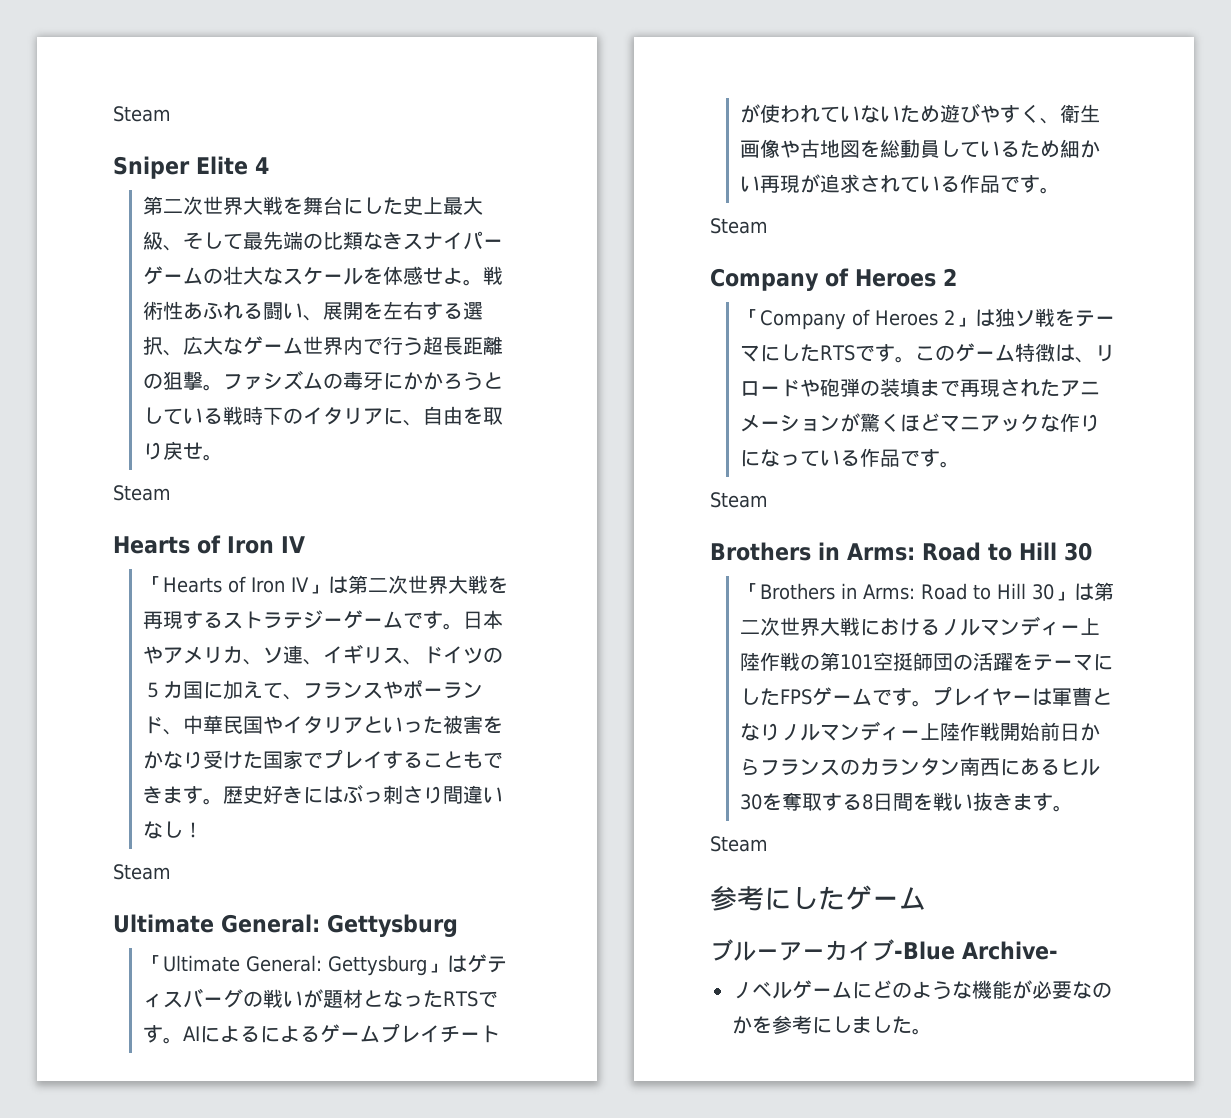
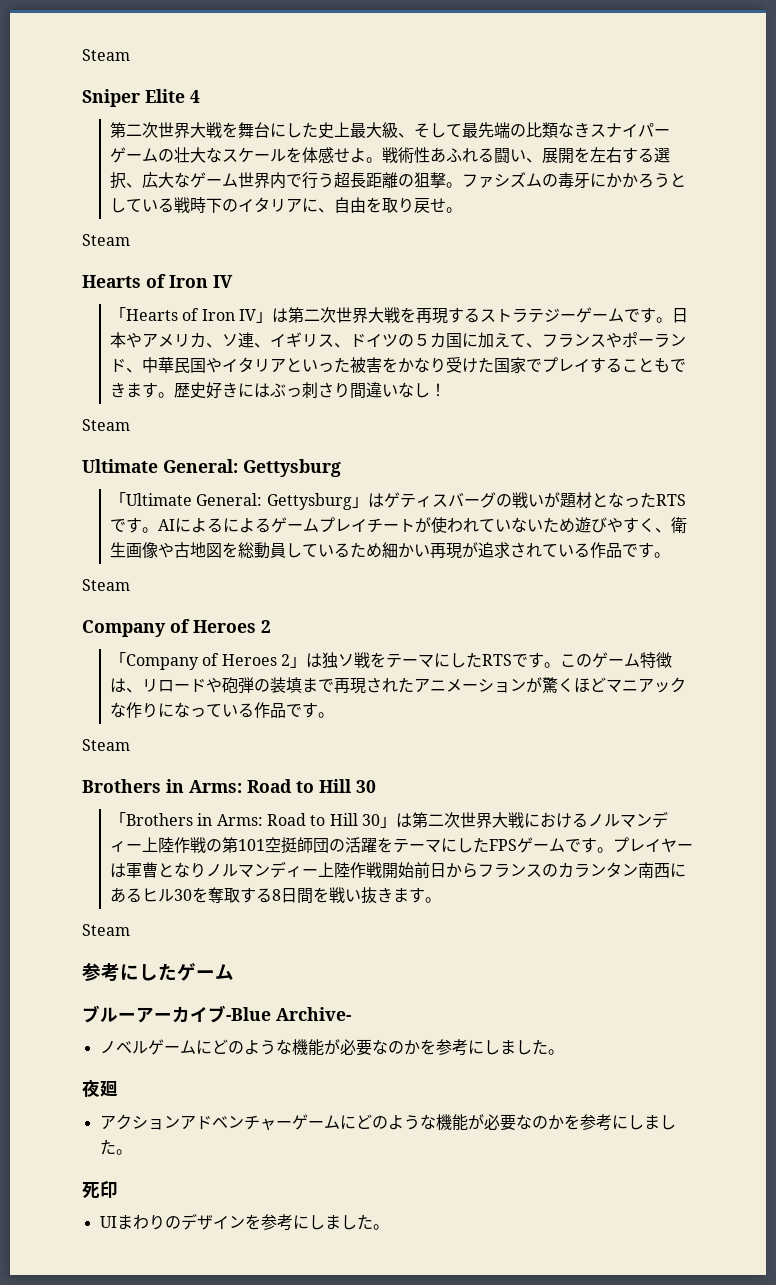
+ 夜廻
+ アクションアドベンチャーゲームにどのような機能が必要なのかを参考にしました。
+ 死印
+ UIまわりのデザインを参考にしました。

